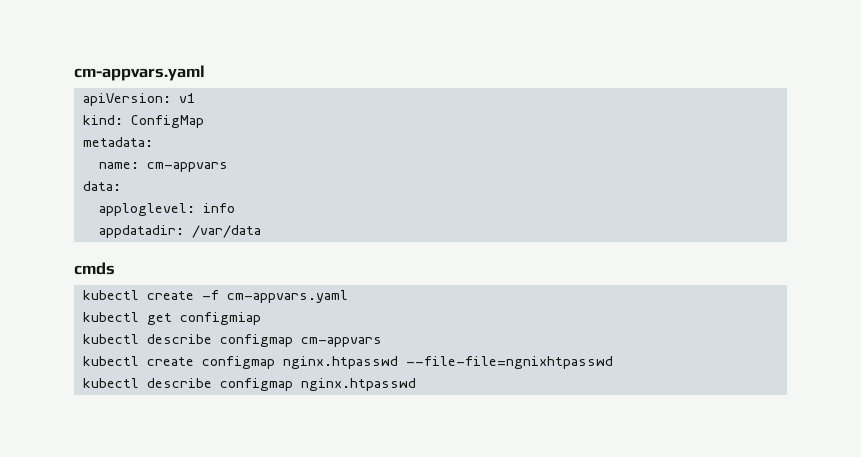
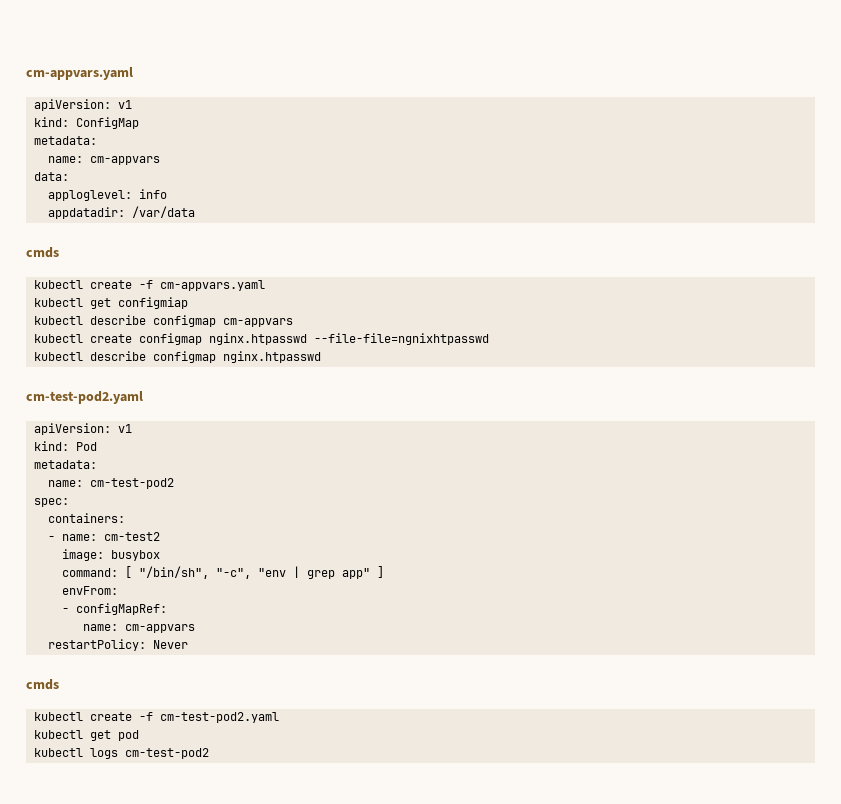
  kubectl describe configmap nginx.htpasswd
+ cm-test-pod2.yaml
+ apiVersion: v1
+ kind: Pod
+ metadata:
+ name: cm-test-pod2
+ spec:
+ containers:
+ - name: cm-test2
+ image: busybox
+ command: [ "/bin/sh", "-c", "env | grep app" ]
+ envFrom:
+ - configMapRef:
+ name: cm-appvars
+ restartPolicy: Never
+ cmds
+ kubectl create -f cm-test-pod2.yaml
+ kubectl get pod
+ kubectl logs cm-test-pod2

